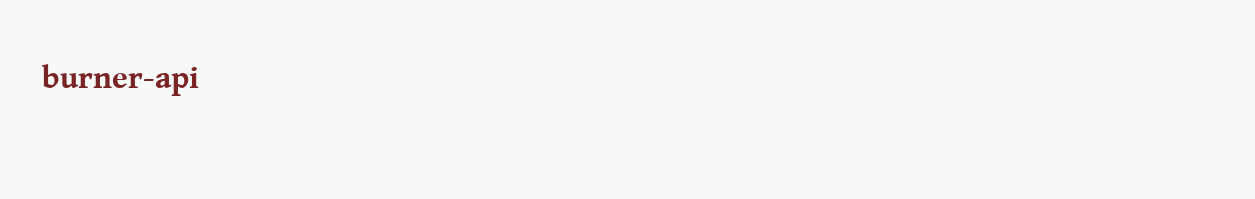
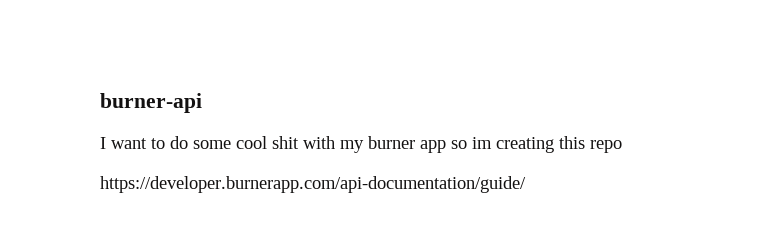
+ I want to do some cool shit with my burner app so im creating this repo
+ https://developer.burnerapp.com/api-documentation/guide/

